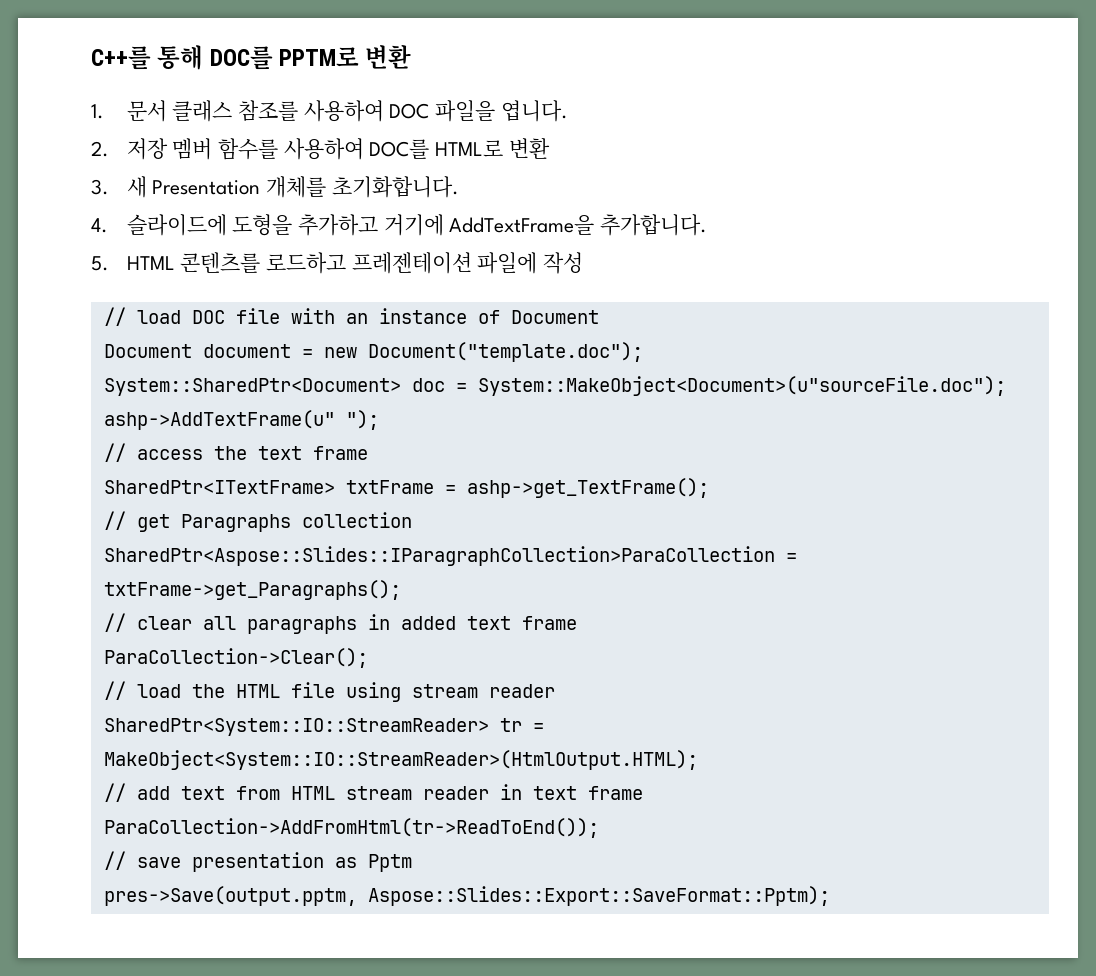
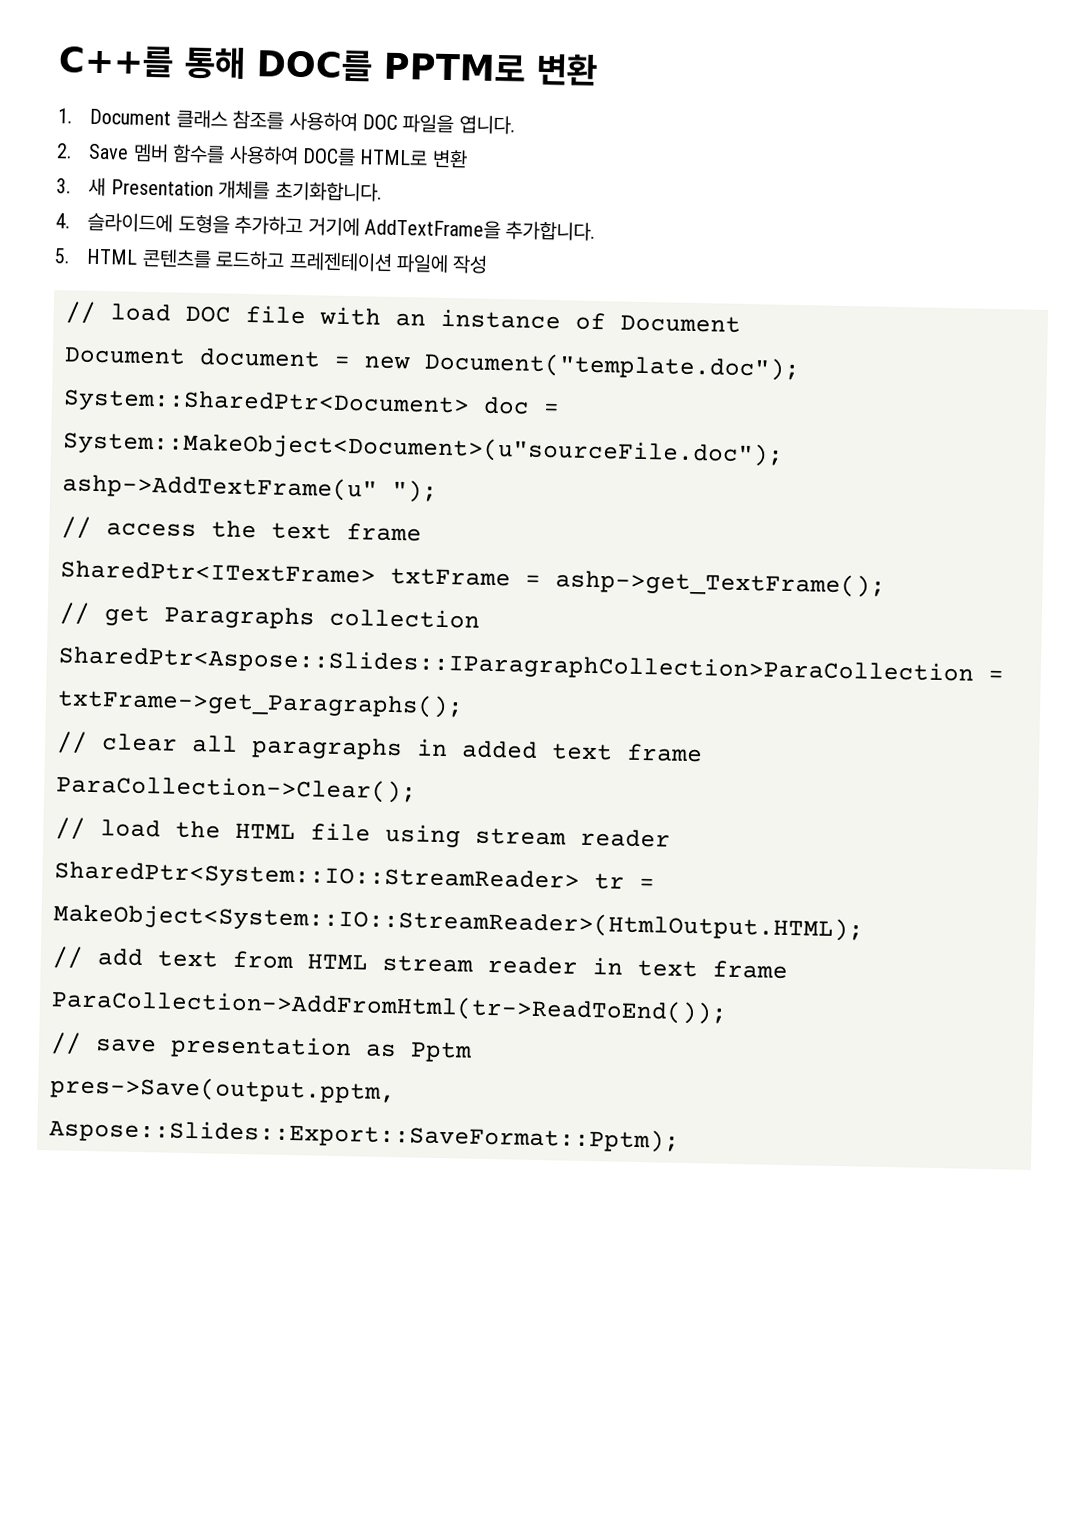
- 1. 문서 클래스 참조를 사용하여 DOC 파일을 엽니다.
+ 1. Document 클래스 참조를 사용하여 DOC 파일을 엽니다.
- 2. 저장 멤버 함수를 사용하여 DOC를 HTML로 변환
+ 2. Save 멤버 함수를 사용하여 DOC를 HTML로 변환

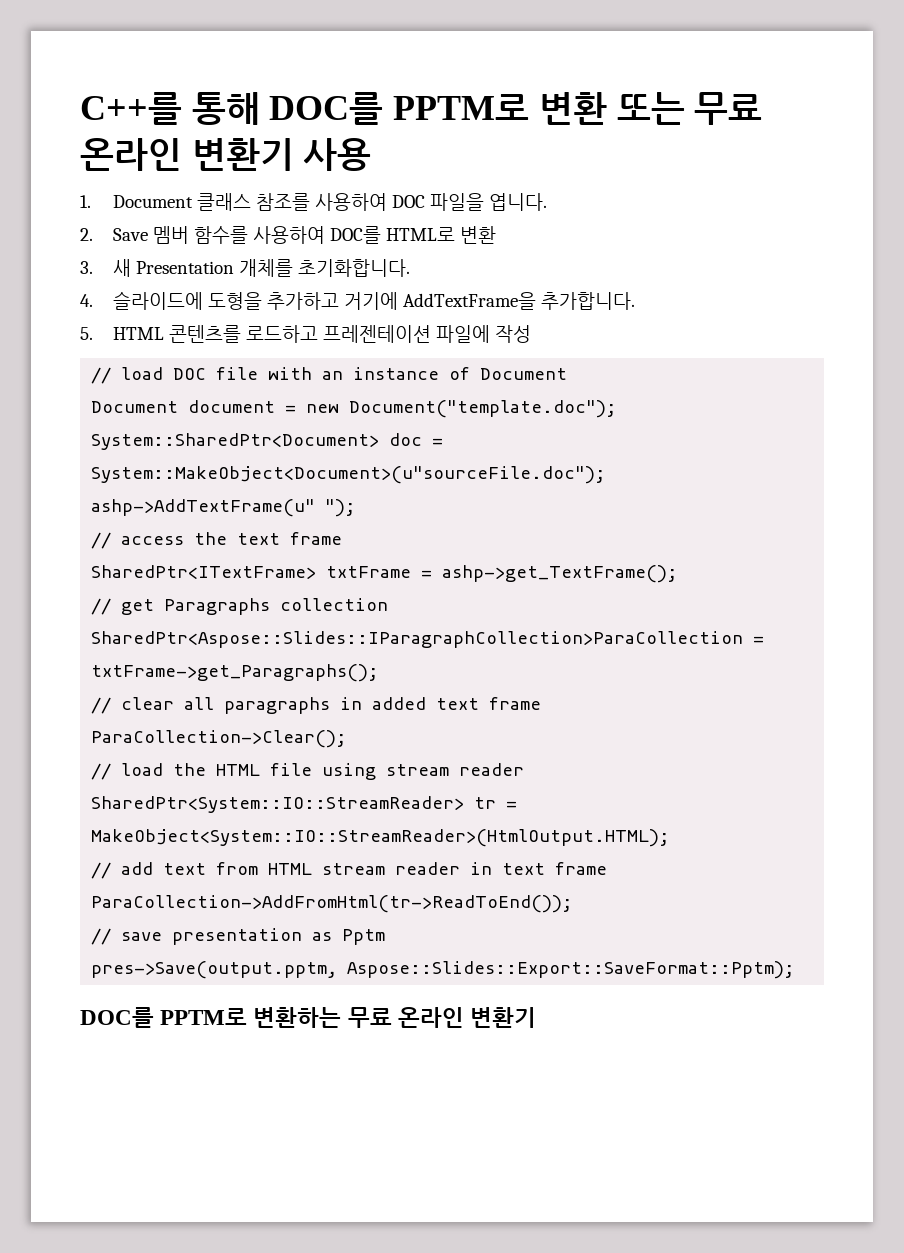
- C++를 통해 DOC를 PPTM로 변환
+ C++를 통해 DOC를 PPTM로 변환 또는 무료 온라인 변환기 사용
+ DOC를 PPTM로 변환하는 무료 온라인 변환기

